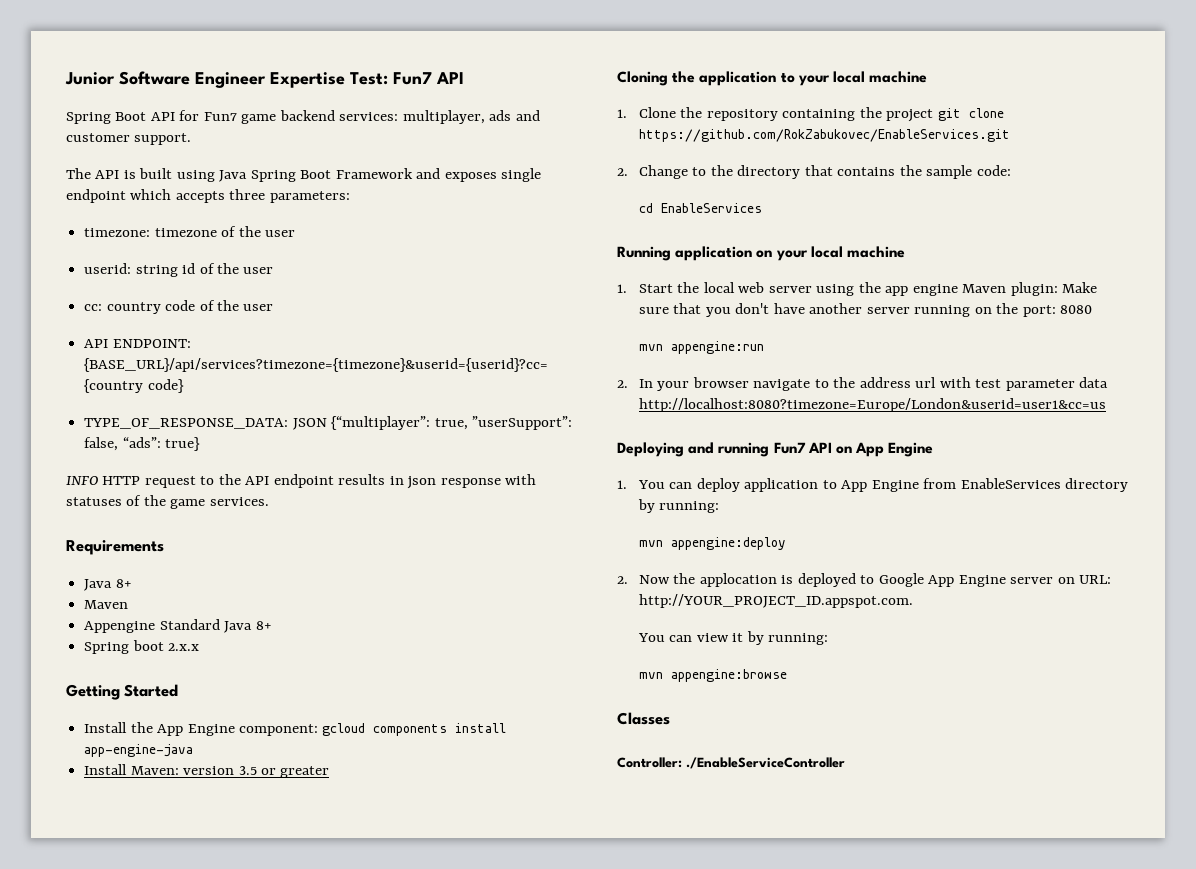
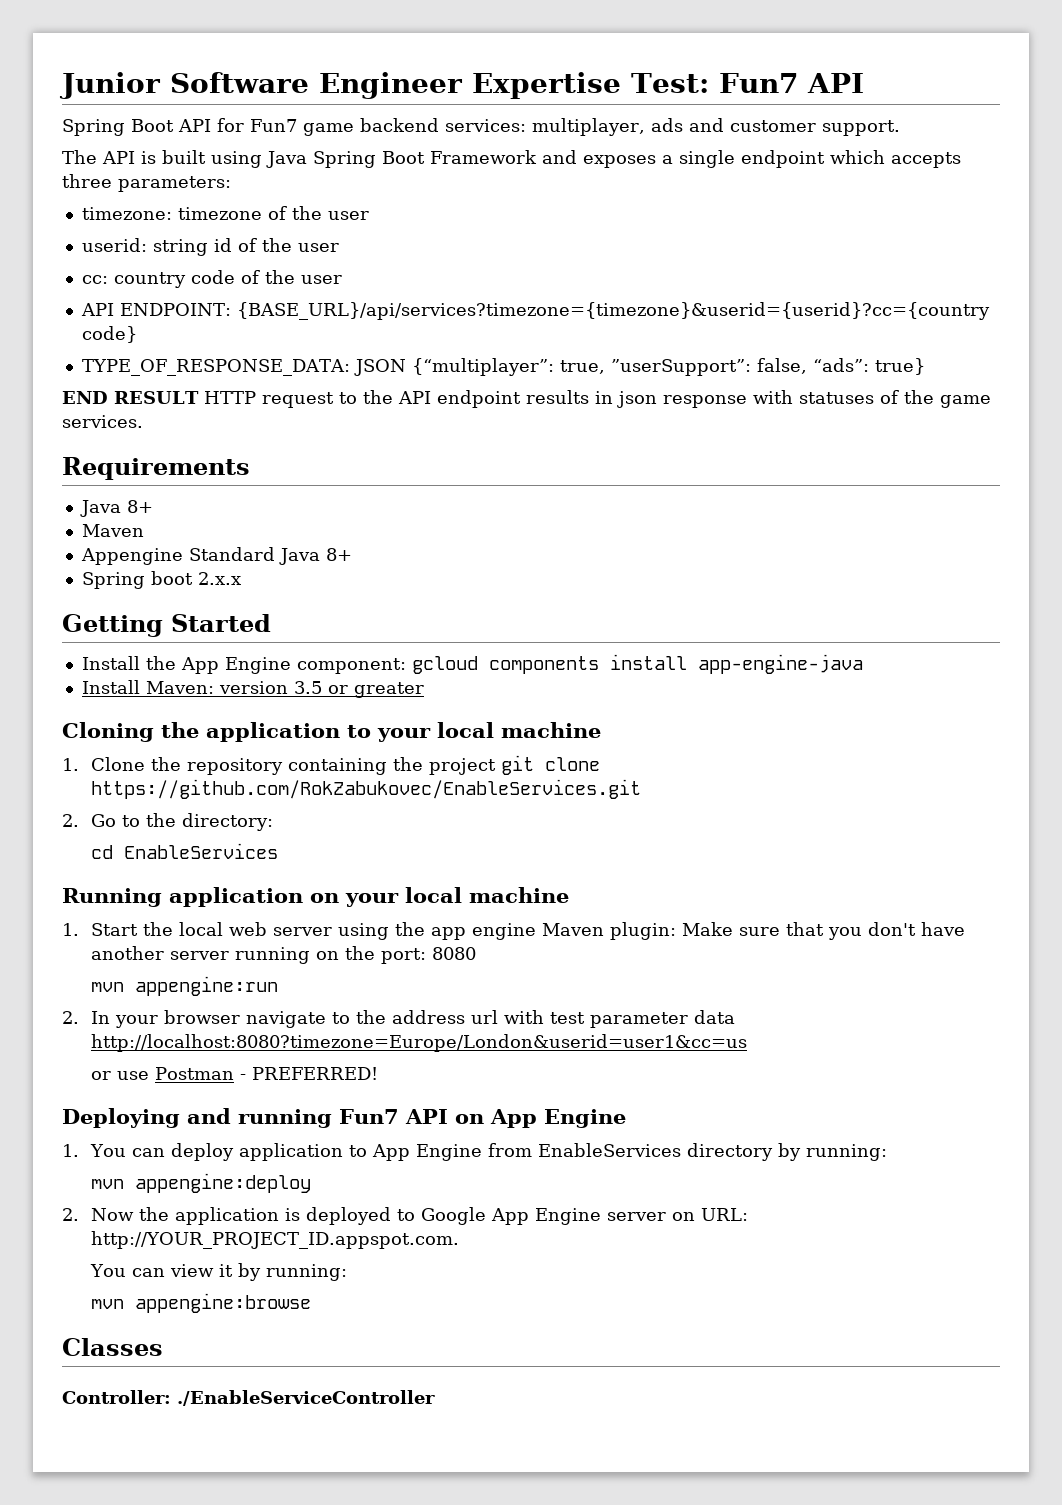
- The API is built using Java Spring Boot Framework and exposes single endpoint which accepts three parameters:
+ The API is built using Java Spring Boot Framework and exposes a single endpoint which accepts three parameters:
- INFO HTTP request to the API endpoint results in json response with statuses of the game services.
+ END RESULT HTTP request to the API endpoint results in json response with statuses of the game services.
- 2. Change to the directory that contains the sample code:
+ 2. Go to the directory:
+ or use Postman - PREFERRED!
- 2. Now the applocation is deployed to Google App Engine server on URL: http://YOUR_PROJECT_ID.appspot.com.
+ 2. Now the application is deployed to Google App Engine server on URL: http://YOUR_PROJECT_ID.appspot.com.

